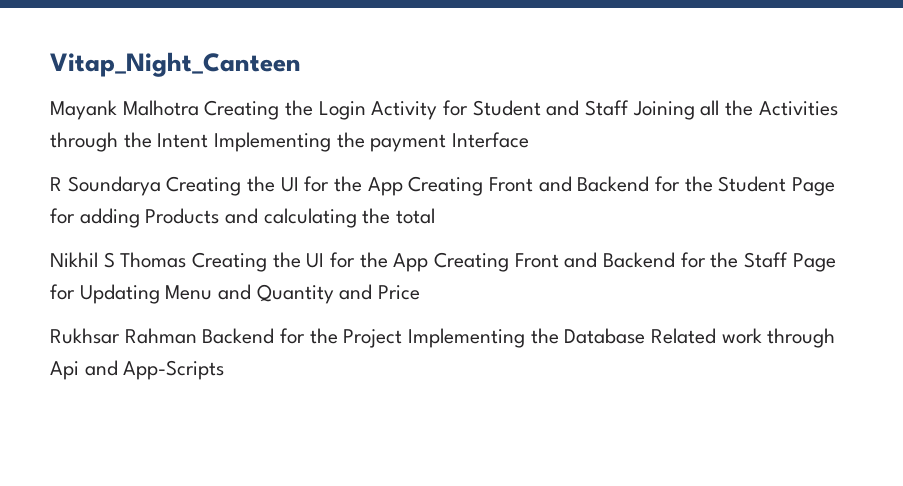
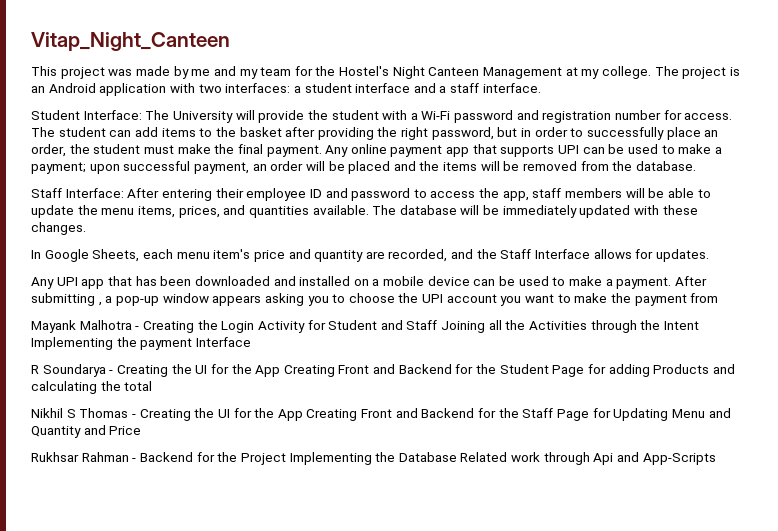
+ This project was made by me and my team for the Hostel's Night Canteen Management at my college. The project is an Android application with two interfaces: a student interface and a staff interface.
+ Student Interface: The University will provide the student with a Wi-Fi password and registration number for access. The student can add items to the basket after providing the right password, but in order to successfully place an order, the student must make the final payment. Any online payment app that supports UPI can be used to make a payment; upon successful payment, an order will be placed and the items will be removed from the database.
+ Staff Interface: After entering their employee ID and password to access the app, staff members will be able to update the menu items, prices, and quantities available. The database will be immediately updated with these changes.
+ In Google Sheets, each menu item's price and quantity are recorded, and the Staff Interface allows for updates.
+ Any UPI app that has been downloaded and installed on a mobile device can be used to make a payment. After submitting , a pop-up window appears asking you to choose the UPI account you want to make the payment from
- Mayank Malhotra Creating the Login Activity for Student and Staff Joining all the Activities through the Intent Implementing the payment Interface
+ Mayank Malhotra - Creating the Login Activity for Student and Staff Joining all the Activities through the Intent Implementing the payment Interface
- R Soundarya Creating the UI for the App Creating Front and Backend for the Student Page for adding Products and calculating the total
+ R Soundarya - Creating the UI for the App Creating Front and Backend for the Student Page for adding Products and calculating the total
- Nikhil S Thomas Creating the UI for the App Creating Front and Backend for the Staff Page for Updating Menu and Quantity and Price
+ Nikhil S Thomas - Creating the UI for the App Creating Front and Backend for the Staff Page for Updating Menu and Quantity and Price
- Rukhsar Rahman Backend for the Project Implementing the Database Related work through Api and App-Scripts
+ Rukhsar Rahman - Backend for the Project Implementing the Database Related work through Api and App-Scripts

